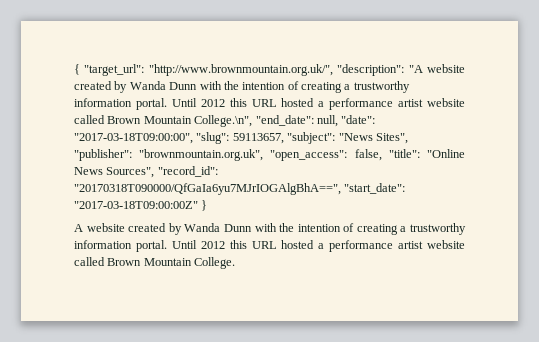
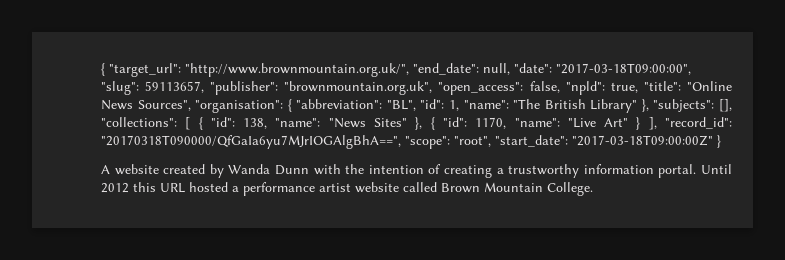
- { "target_url": "http://www.brownmountain.org.uk/", "description": "A website created by Wanda Dunn with the intention of creating a trustworthy information portal. Until 2012 this URL hosted a performance artist website called Brown Mountain College.\n", "end_date": null, "date": "2017-03-18T09:00:00", "slug": 59113657, "subject": "News Sites", "publisher": "brownmountain.org.uk", "open_access": false, "title": "Online News Sources", "record_id": "20170318T090000/QfGaIa6yu7MJrIOGAlgBhA==", "start_date": "2017-03-18T09:00:00Z" }
+ { "target_url": "http://www.brownmountain.org.uk/", "end_date": null, "date": "2017-03-18T09:00:00", "slug": 59113657, "publisher": "brownmountain.org.uk", "open_access": false, "npld": true, "title": "Online News Sources", "organisation": { "abbreviation": "BL", "id": 1, "name": "The British Library" }, "subjects": [], "collections": [ { "id": 138, "name": "News Sites" }, { "id": 1170, "name": "Live Art" } ], "record_id": "20170318T090000/QfGaIa6yu7MJrIOGAlgBhA==", "scope": "root", "start_date": "2017-03-18T09:00:00Z" }

